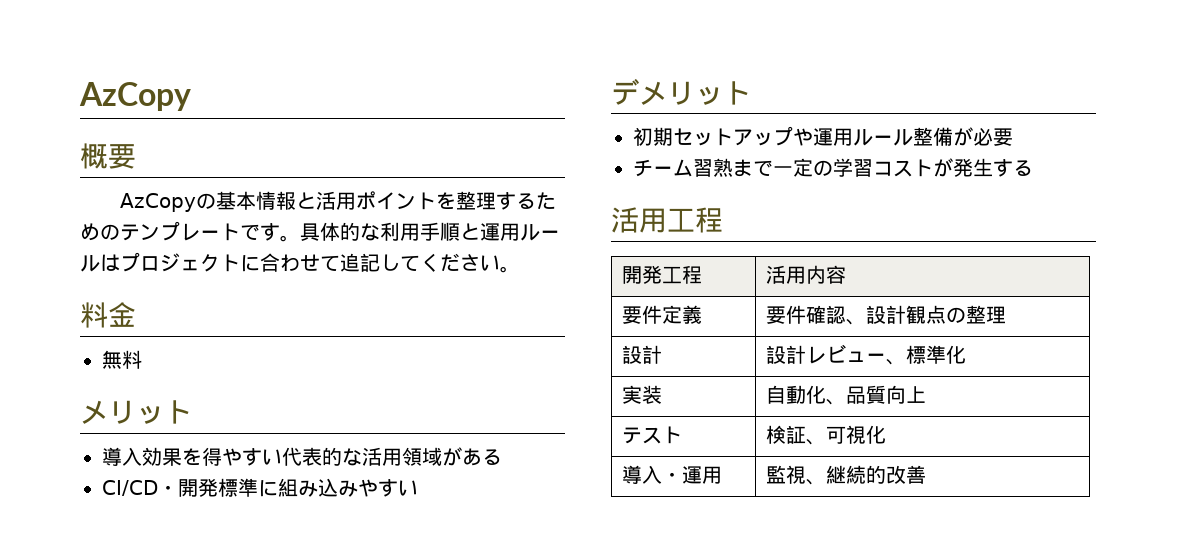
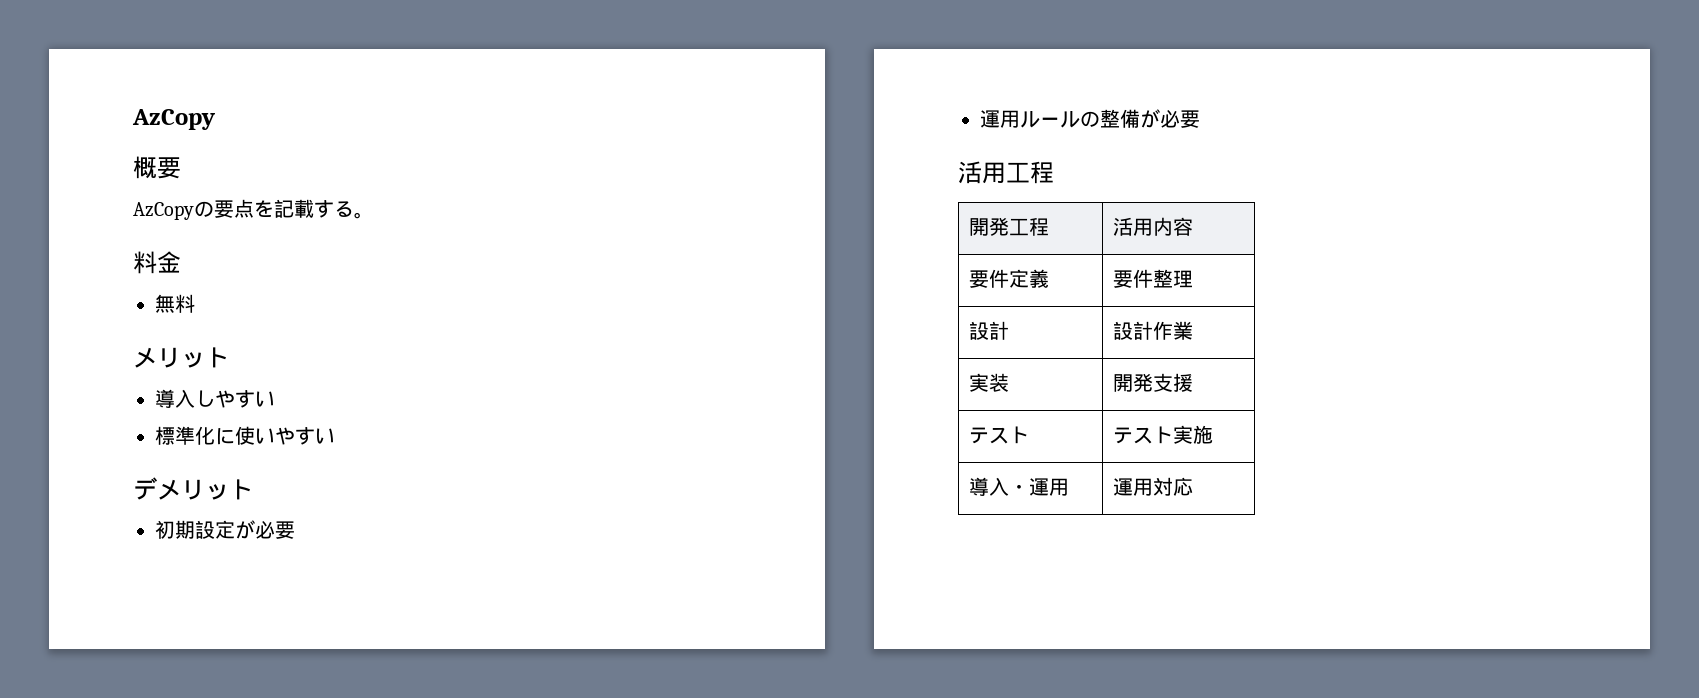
- AzCopyの基本情報と活用ポイントを整理するためのテンプレートです。具体的な利用手順と運用ルールはプロジェクトに合わせて追記してください。
+ AzCopyの要点を記載する。
- 導入効果を得やすい代表的な活用領域がある
- CI/CD・開発標準に組み込みやすい
+ 導入しやすい
+ 標準化に使いやすい
- 初期セットアップや運用ルール整備が必要
+ 初期設定が必要
+ 運用ルールの整備が必要
- チーム習熟まで一定の学習コストが発生する
- 要件定義 | 要件確認、設計観点の整理
+ 要件定義 | 要件整理
- 設計 | 設計レビュー、標準化
- 実装 | 自動化、品質向上
+ 設計 | 設計作業
+ 実装 | 開発支援
- テスト | 検証、可視化
+ テスト | テスト実施
- 導入・運用 | 監視、継続的改善
+ 導入・運用 | 運用対応

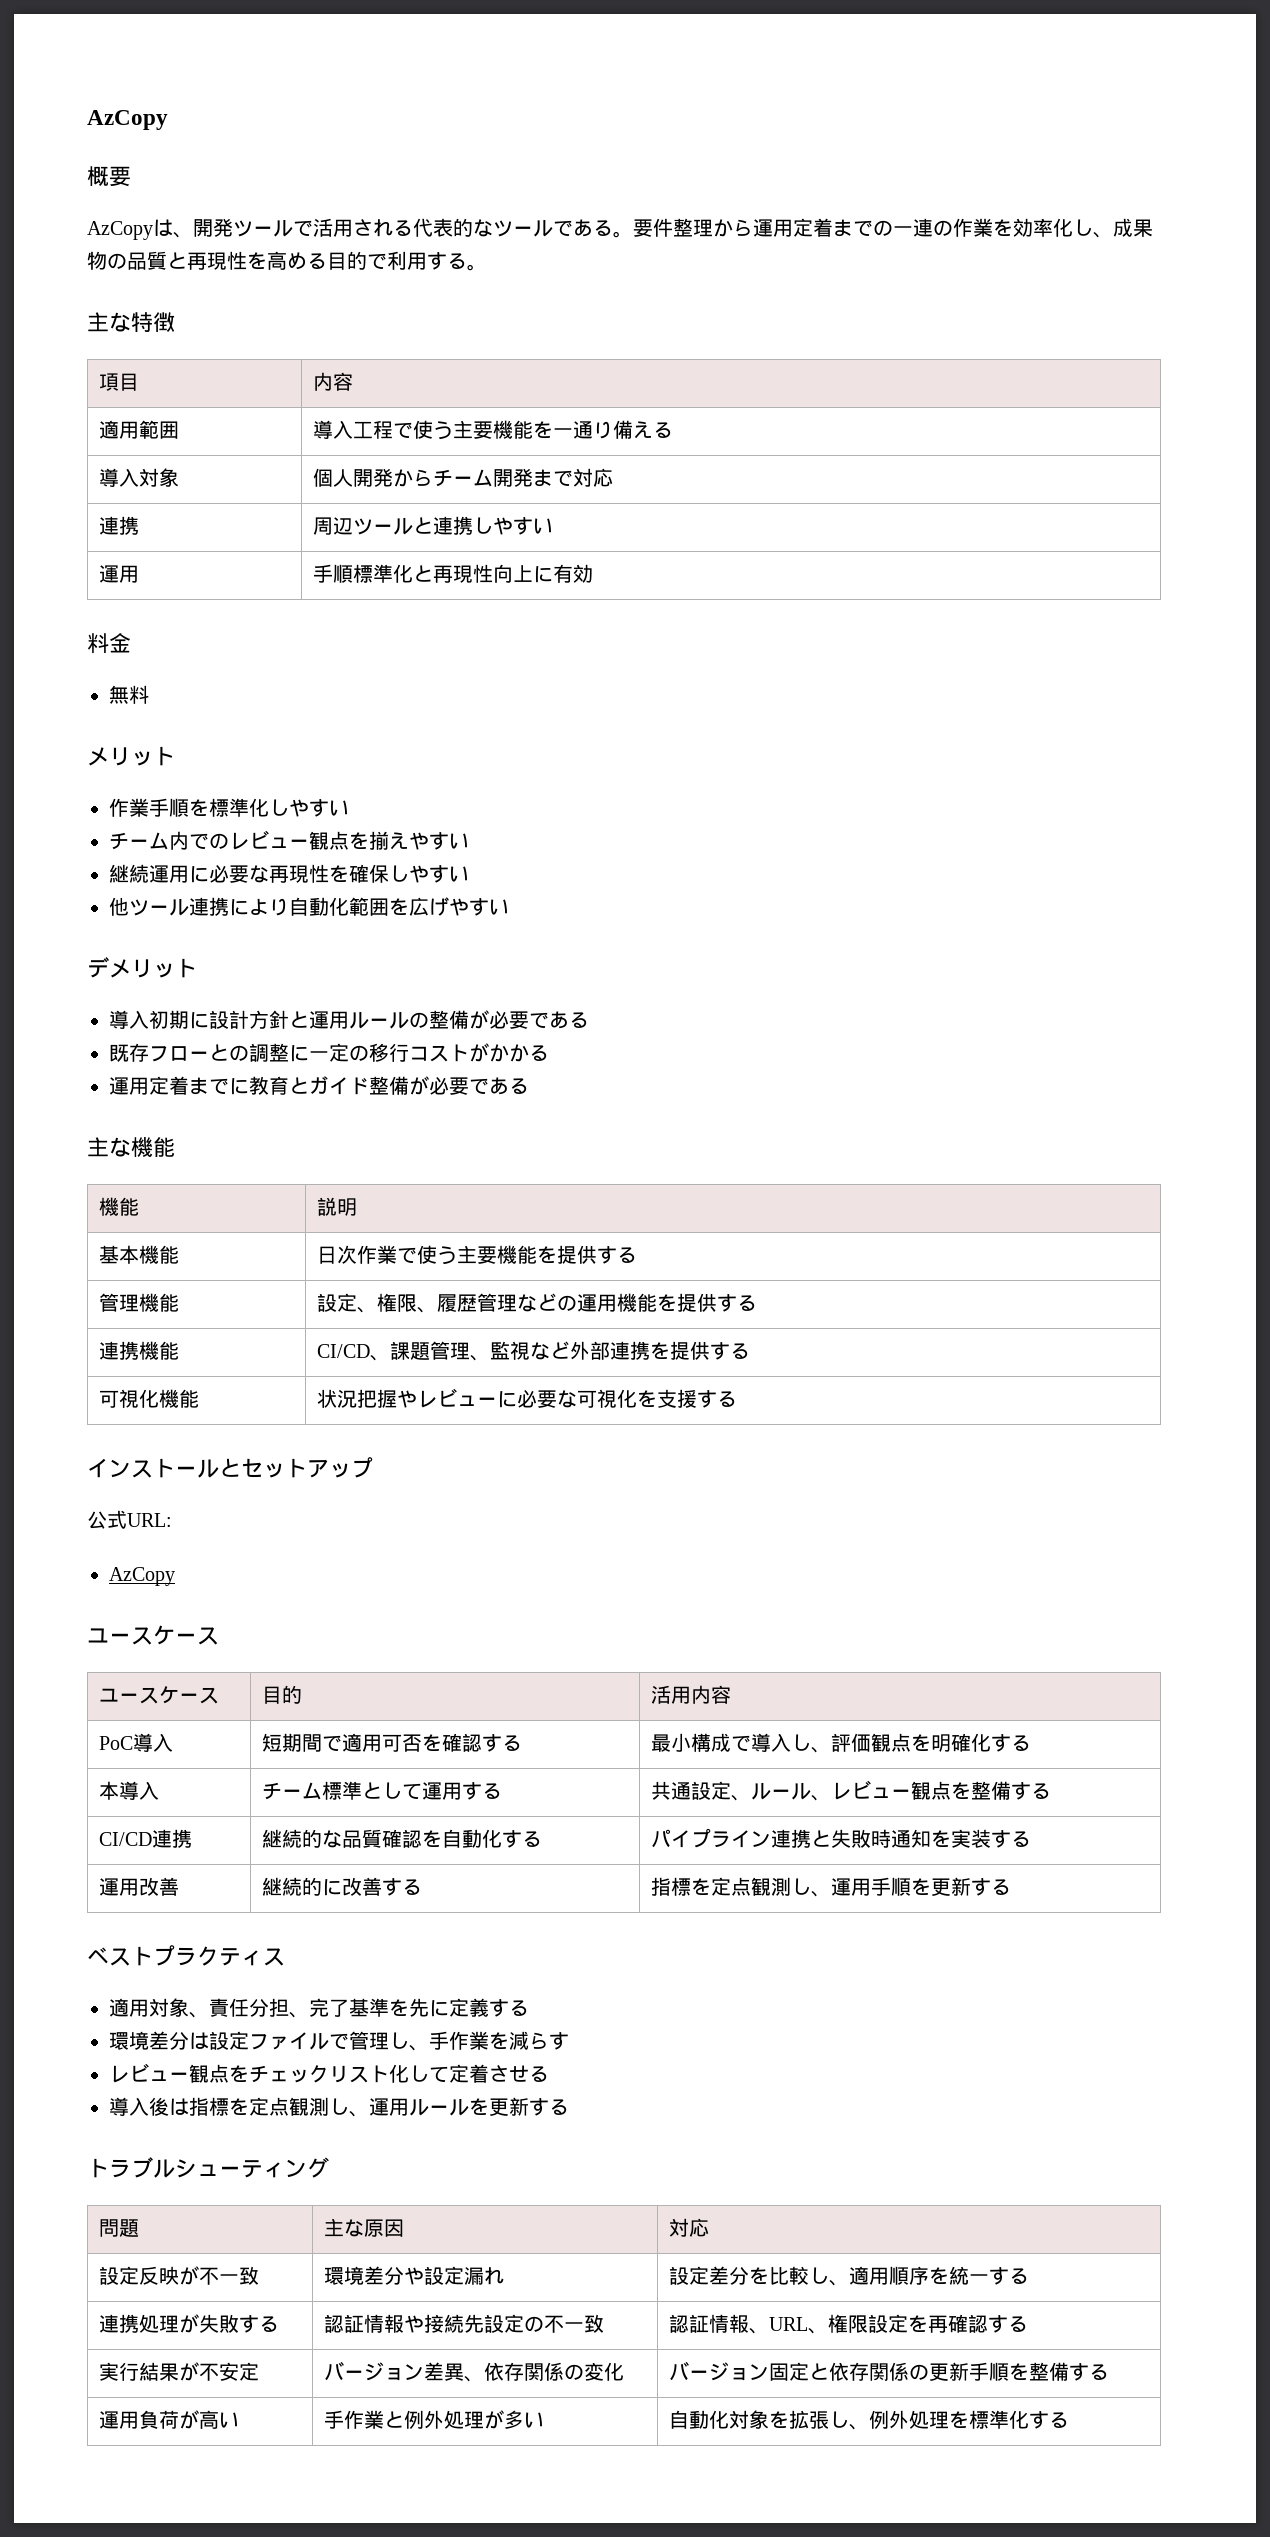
- AzCopyの要点を記載する。
+ AzCopyは、開発ツールで活用される代表的なツールである。要件整理から運用定着までの一連の作業を効率化し、成果物の品質と再現性を高める目的で利用する。
+ 主な特徴
+ 項目 | 内容
+ 適用範囲 | 導入工程で使う主要機能を一通り備える
+ 導入対象 | 個人開発からチーム開発まで対応
+ 連携 | 周辺ツールと連携しやすい
+ 運用 | 手順標準化と再現性向上に有効
  料金
  無料
  メリット
- 導入しやすい
- 標準化に使いやすい
+ 作業手順を標準化しやすい
+ チーム内でのレビュー観点を揃えやすい
+ 継続運用に必要な再現性を確保しやすい
+ 他ツール連携により自動化範囲を広げやすい
- 初期設定が必要
- 運用ルールの整備が必要
- 活用工程
- 開発工程 | 活用内容
- 要件定義 | 要件整理
- 設計 | 設計作業
- 実装 | 開発支援
- テスト | テスト実施
- 導入・運用 | 運用対応
+ 導入初期に設計方針と運用ルールの整備が必要である
+ 既存フローとの調整に一定の移行コストがかかる
+ 運用定着までに教育とガイド整備が必要である
+ 主な機能
+ 機能 | 説明
+ 基本機能 | 日次作業で使う主要機能を提供する
+ 管理機能 | 設定、権限、履歴管理などの運用機能を提供する
+ 連携機能 | CI/CD、課題管理、監視など外部連携を提供する
+ 可視化機能 | 状況把握やレビューに必要な可視化を支援する
+ インストールとセットアップ
+ 公式URL:
+ AzCopy
+ ユースケース
+ ユースケース | 目的 | 活用内容
+ PoC導入 | 短期間で適用可否を確認する | 最小構成で導入し、評価観点を明確化する
+ 本導入 | チーム標準として運用する | 共通設定、ルール、レビュー観点を整備する
+ CI/CD連携 | 継続的な品質確認を自動化する | パイプライン連携と失敗時通知を実装する
+ 運用改善 | 継続的に改善する | 指標を定点観測し、運用手順を更新する
+ ベストプラクティス
+ 適用対象、責任分担、完了基準を先に定義する
+ 環境差分は設定ファイルで管理し、手作業を減らす
+ レビュー観点をチェックリスト化して定着させる
+ 導入後は指標を定点観測し、運用ルールを更新する
+ トラブルシューティング
+ 問題 | 主な原因 | 対応
+ 設定反映が不一致 | 環境差分や設定漏れ | 設定差分を比較し、適用順序を統一する
+ 連携処理が失敗する | 認証情報や接続先設定の不一致 | 認証情報、URL、権限設定を再確認する
+ 実行結果が不安定 | バージョン差異、依存関係の変化 | バージョン固定と依存関係の更新手順を整備する
+ 運用負荷が高い | 手作業と例外処理が多い | 自動化対象を拡張し、例外処理を標準化する

